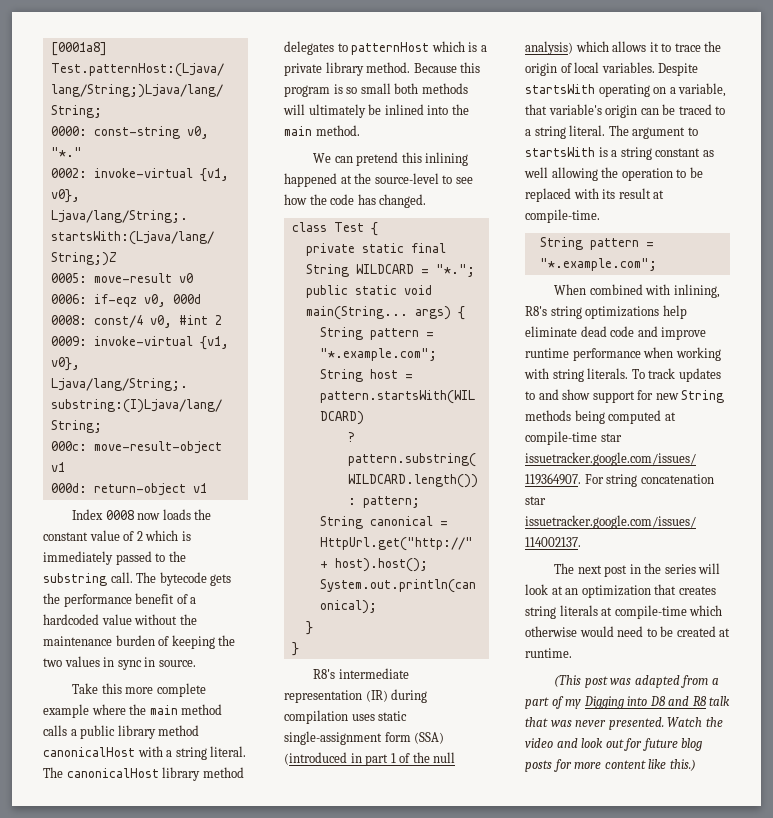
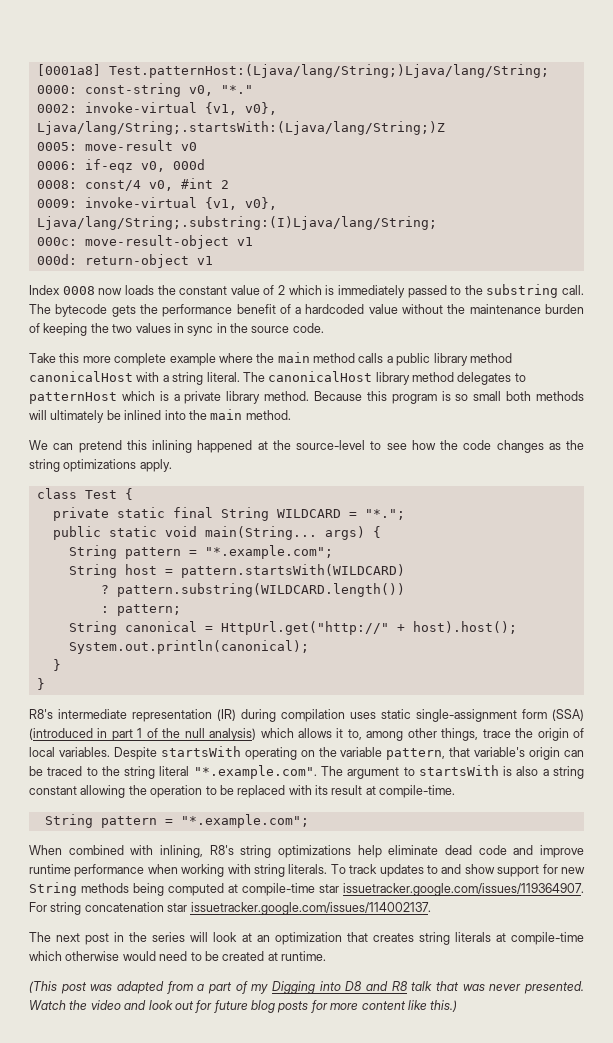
- The bytecode gets the performance benefit of a hardcoded value without the maintenance burden of keeping the two values in sync in source.
+ The bytecode gets the performance benefit of a hardcoded value without the maintenance burden of keeping the two values in sync in the source code.
- We can pretend this inlining happened at the source-level to see how the code has changed.
+ We can pretend this inlining happened at the source-level to see how the code changes as the string optimizations apply.
- R8's intermediate representation (IR) during compilation uses static single-assignment form (SSA) (introduced in part 1 of the null analysis) which allows it to trace the origin of local variables.
+ R8's intermediate representation (IR) during compilation uses static single-assignment form (SSA) (introduced in part 1 of the null analysis) which allows it to, among other things, trace the origin of local variables.
- Despite startsWith operating on a variable, that variable's origin can be traced to a string literal. The argument to startsWith is a string constant as well allowing the operation to be replaced with its result at compile-time.
+ Despite startsWith operating on the variable pattern, that variable's origin can be traced to the string literal "*.example.com". The argument to startsWith is also a string constant allowing the operation to be replaced with its result at compile-time.

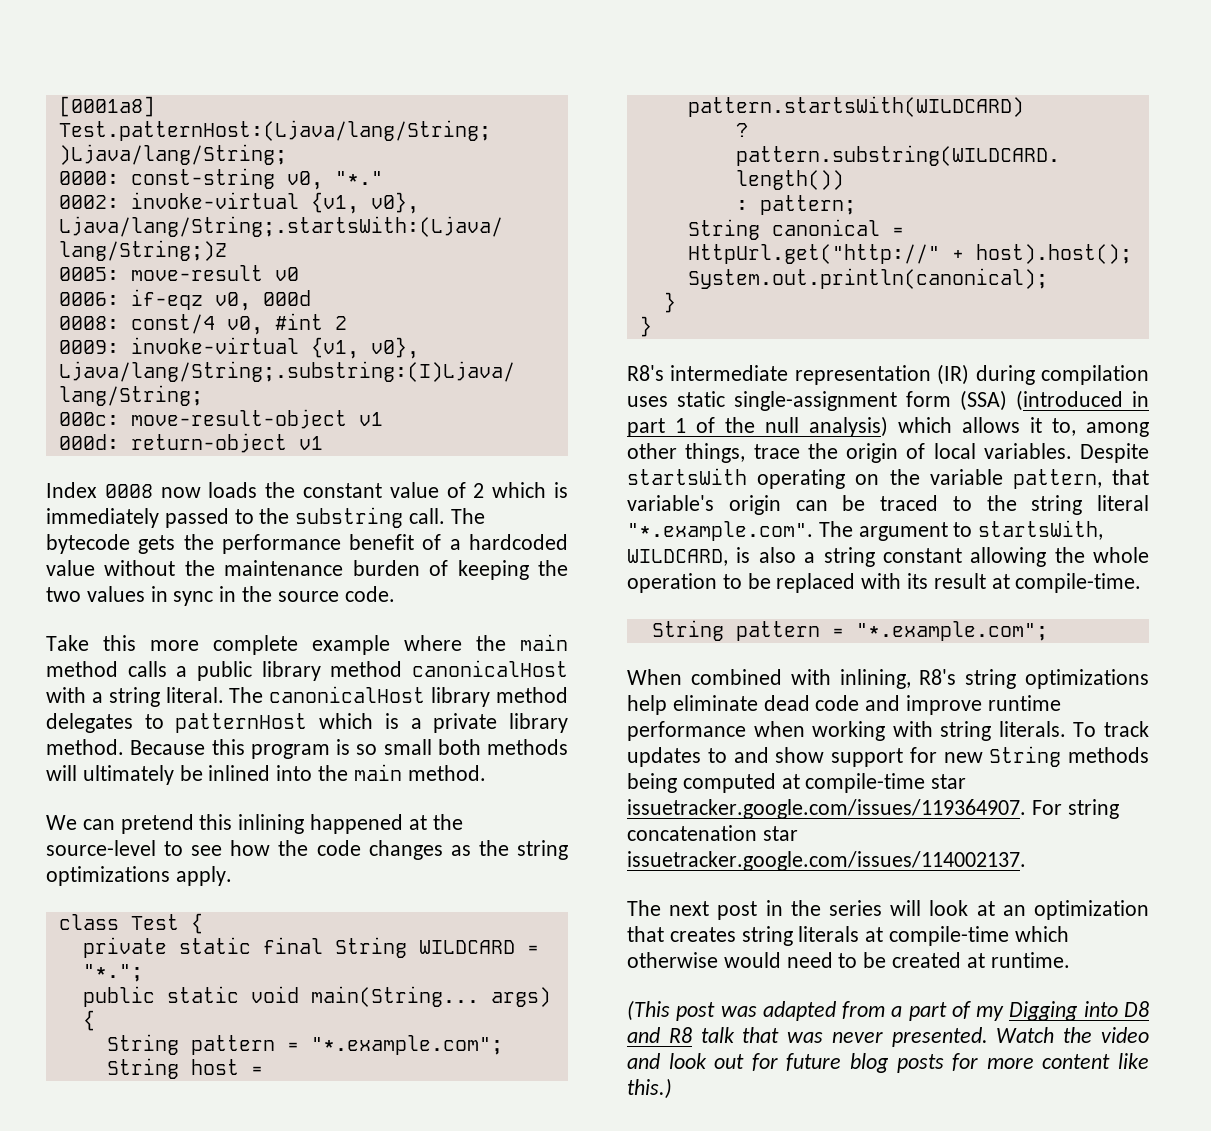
- Despite startsWith operating on the variable pattern, that variable's origin can be traced to the string literal "*.example.com". The argument to startsWith is also a string constant allowing the operation to be replaced with its result at compile-time.
+ Despite startsWith operating on the variable pattern, that variable's origin can be traced to the string literal "*.example.com". The argument to startsWith, WILDCARD, is also a string constant allowing the whole operation to be replaced with its result at compile-time.

